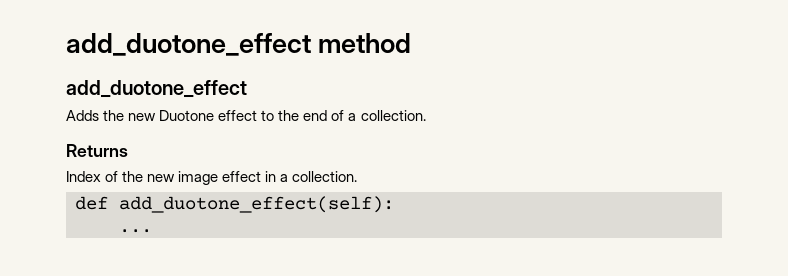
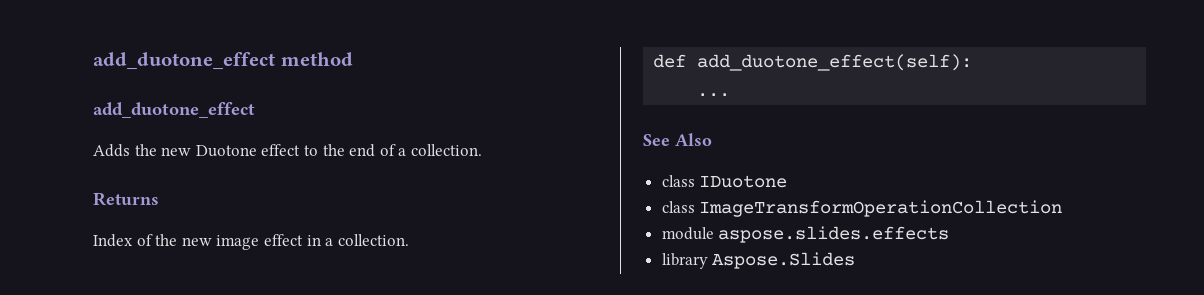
+ See Also
+ class IDuotone
+ class ImageTransformOperationCollection
+ module aspose.slides.effects
+ library Aspose.Slides

